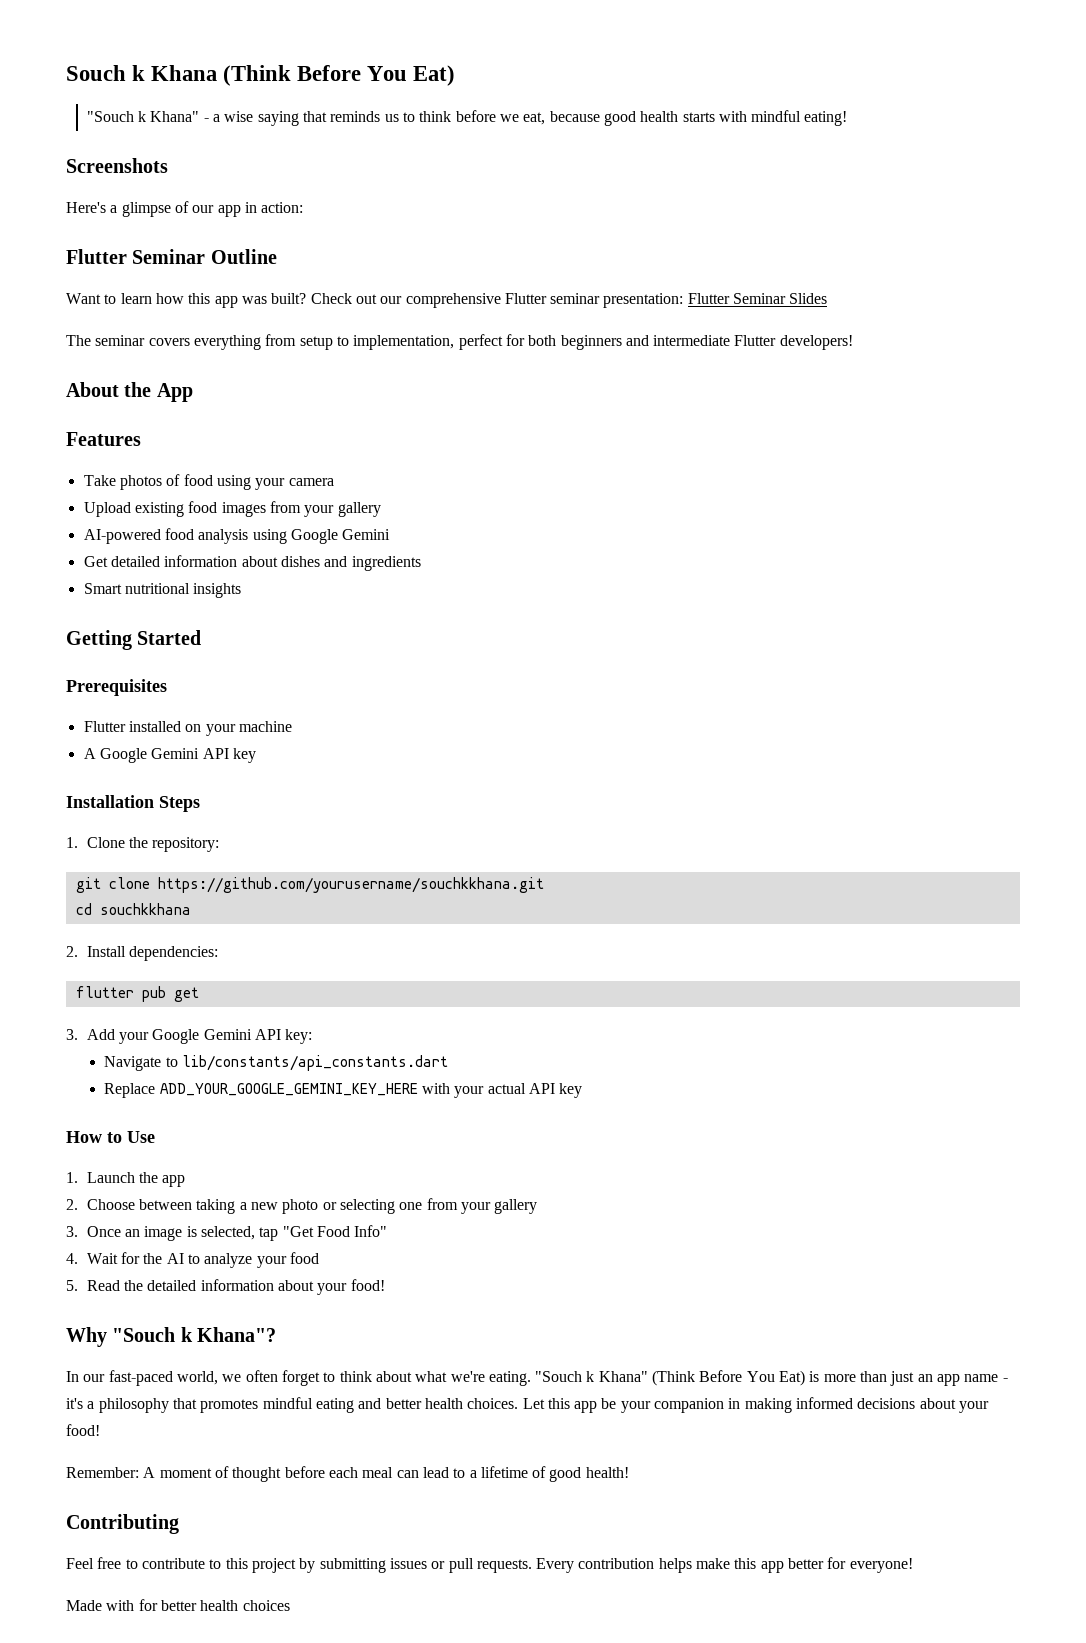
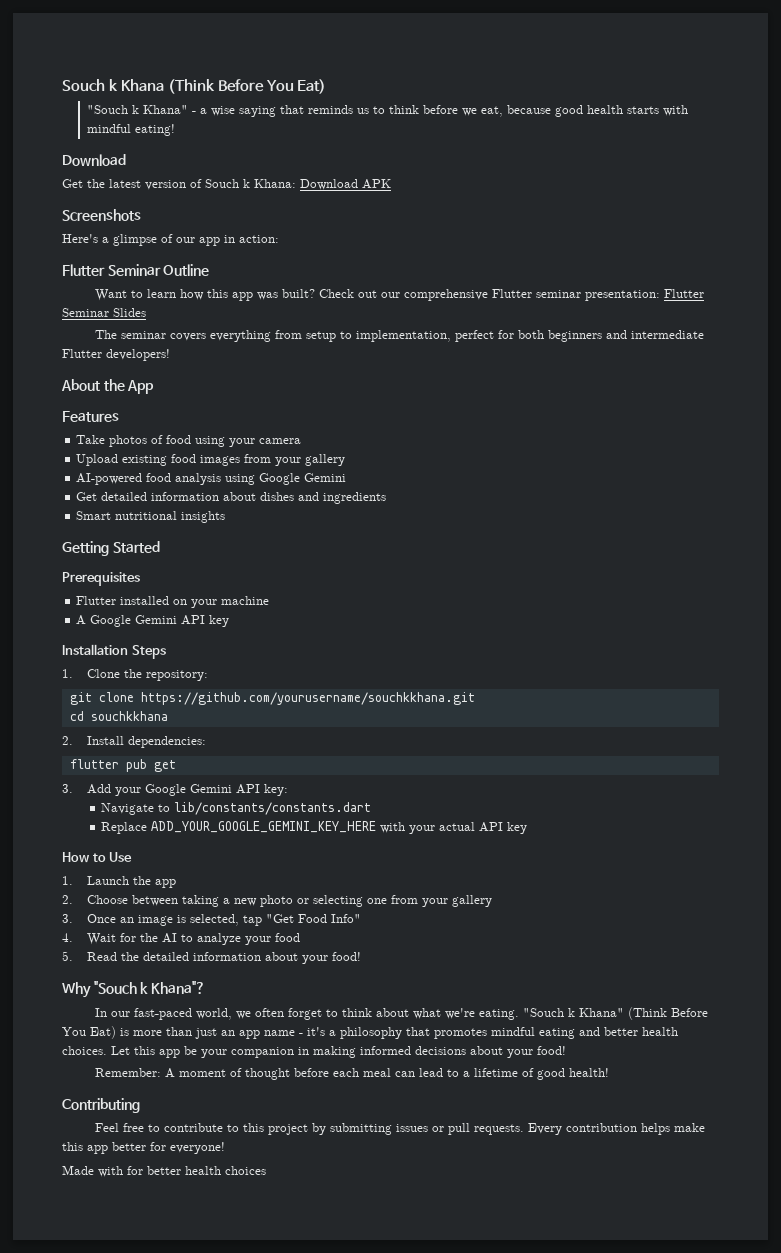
  "Souch k Khana" - a wise saying that reminds us to think before we eat, because good health starts with mindful eating!
+ Download
+ Get the latest version of Souch k Khana: Download APK
- Navigate to lib/constants/api_constants.dart
+ Navigate to lib/constants/constants.dart

